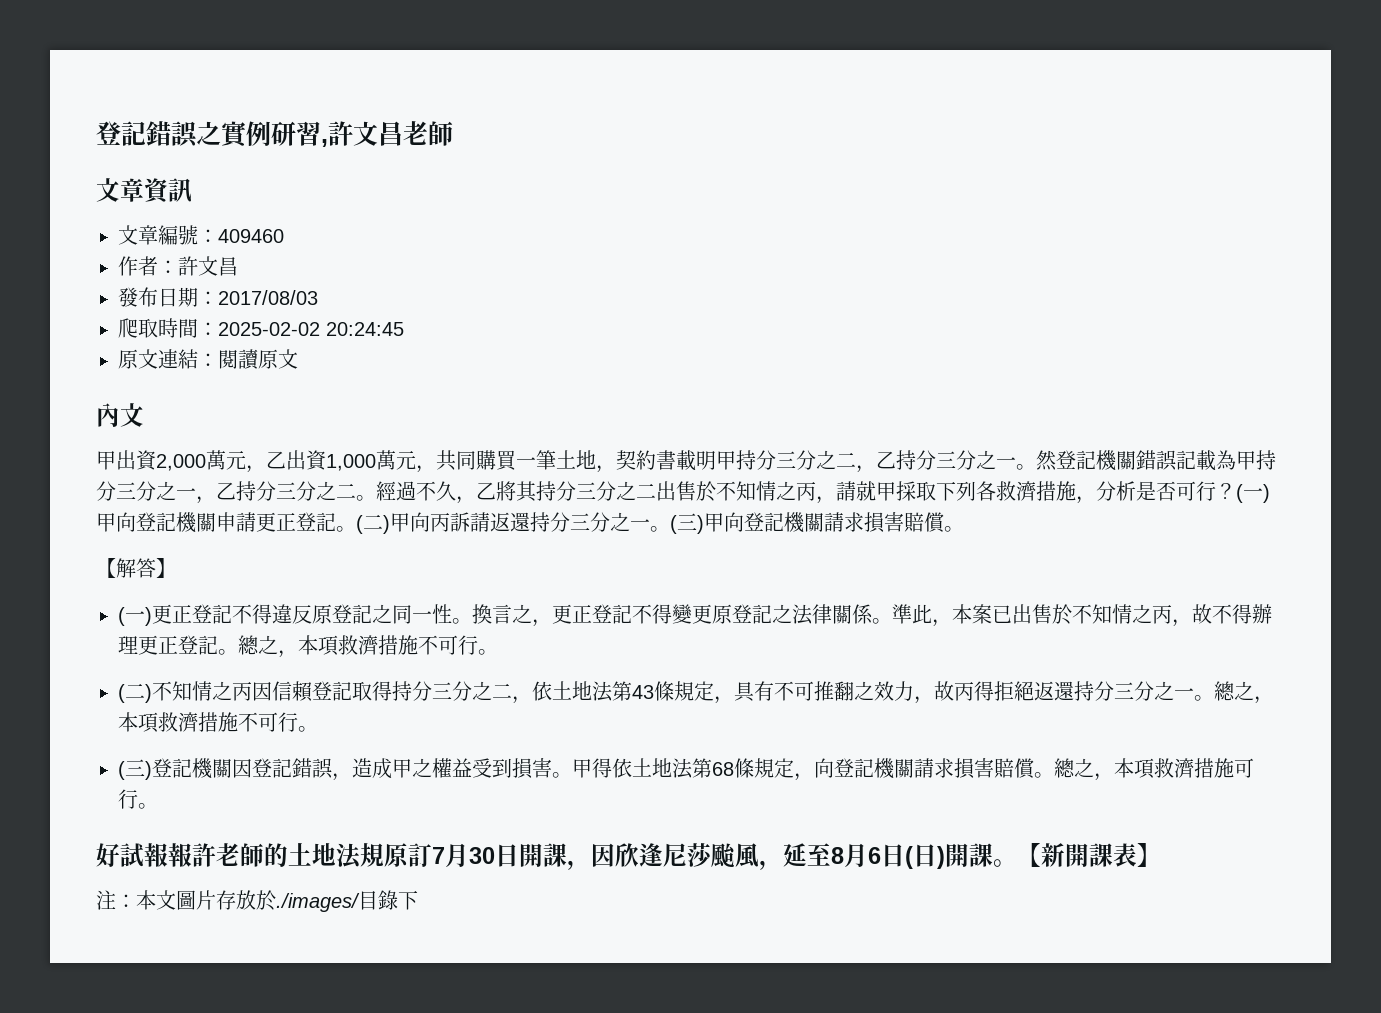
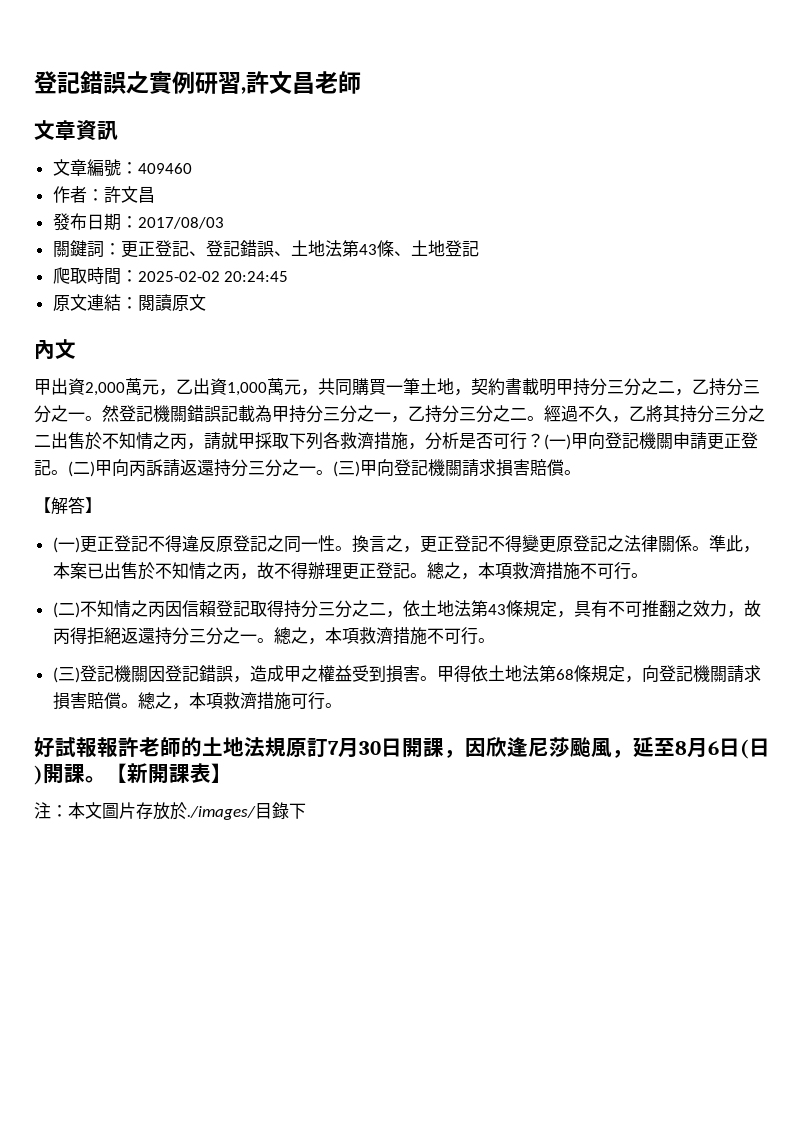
+ 關鍵詞：更正登記、登記錯誤、土地法第43條、土地登記

